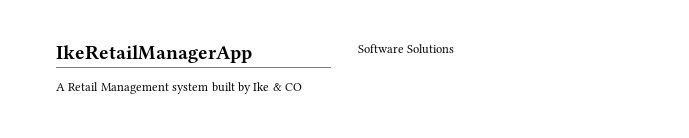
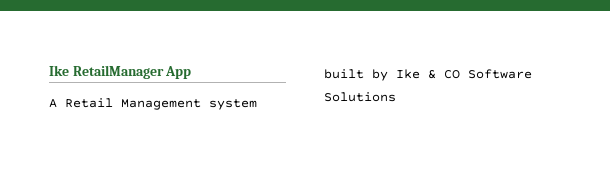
- IkeRetailManagerApp
+ Ike RetailManager App

